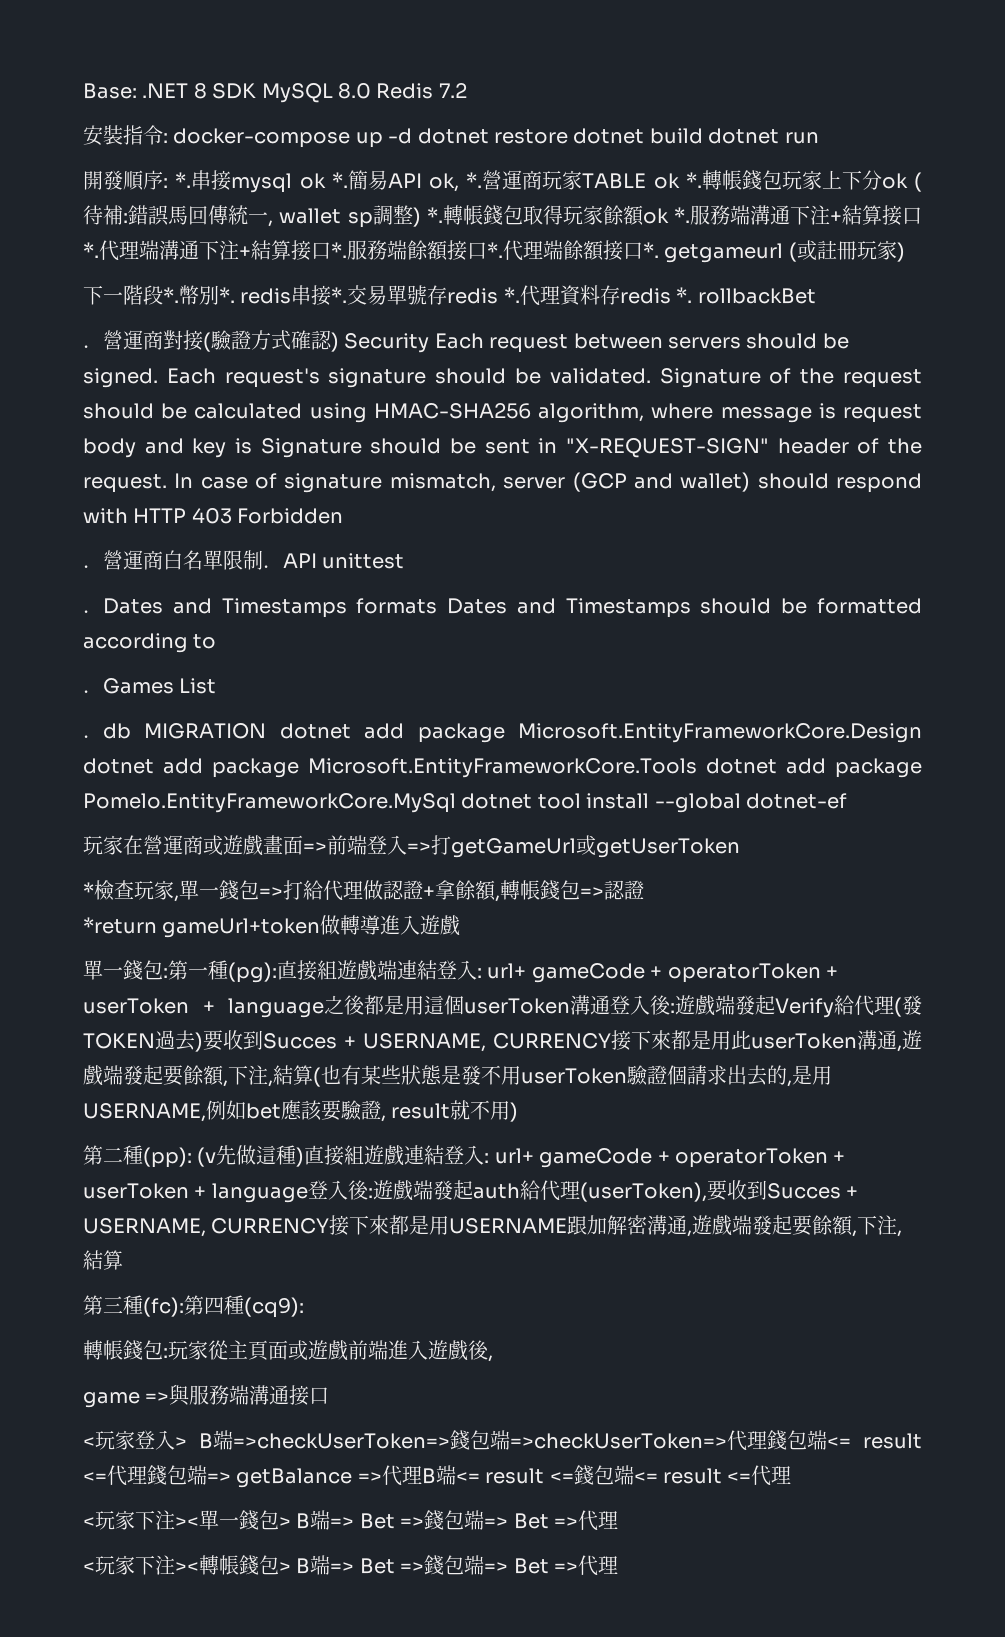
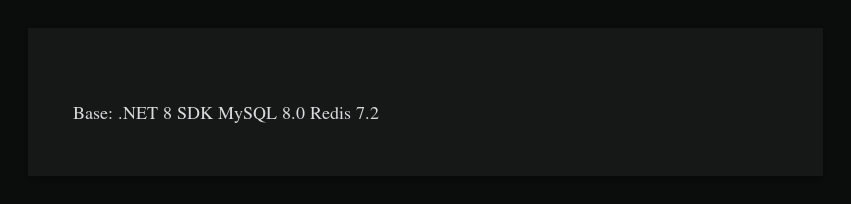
- 安裝指令: docker-compose up -d dotnet restore dotnet build dotnet run
- 開發順序: *.串接mysql ok *.簡易API ok, *.營運商玩家TABLE ok *.轉帳錢包玩家上下分ok (待補:錯誤馬回傳統一, wallet sp調整) *.轉帳錢包取得玩家餘額ok *.服務端溝通下注+結算接口*.代理端溝通下注+結算接口*.服務端餘額接口*.代理端餘額接口*. getgameurl (或註冊玩家)
- 下一階段*.幣別*. redis串接*.交易單號存redis *.代理資料存redis *. rollbackBet
- ．營運商對接(驗證方式確認) Security Each request between servers should be signed. Each request's signature should be validated. Signature of the request should be calculated using HMAC-SHA256 algorithm, where message is request body and key is Signature should be sent in "X-REQUEST-SIGN" header of the request. In case of signature mismatch, server (GCP and wallet) should respond with HTTP 403 Forbidden
- ．營運商白名單限制．API unittest
- ．Dates and Timestamps formats Dates and Timestamps should be formatted according to
- ．Games List
- ．db MIGRATION dotnet add package Microsoft.EntityFrameworkCore.Design dotnet add package Microsoft.EntityFrameworkCore.Tools dotnet add package Pomelo.EntityFrameworkCore.MySql dotnet tool install --global dotnet-ef
- 玩家在營運商或遊戲畫面=>前端登入=>打getGameUrl或getUserToken
- *檢查玩家,單一錢包=>打給代理做認證+拿餘額,轉帳錢包=>認證
- *return gameUrl+token做轉導進入遊戲
- 單一錢包:第一種(pg):直接組遊戲端連結登入: url+ gameCode + operatorToken + userToken + language之後都是用這個userToken溝通登入後:遊戲端發起Verify給代理(發TOKEN過去)要收到Succes + USERNAME, CURRENCY接下來都是用此userToken溝通,遊戲端發起要餘額,下注,結算(也有某些狀態是發不用userToken驗證個請求出去的,是用USERNAME,例如bet應該要驗證, result就不用)
- 第二種(pp): (v先做這種)直接組遊戲連結登入: url+ gameCode + operatorToken + userToken + language登入後:遊戲端發起auth給代理(userToken),要收到Succes + USERNAME, CURRENCY接下來都是用USERNAME跟加解密溝通,遊戲端發起要餘額,下注,結算
- 第三種(fc):第四種(cq9):
- 轉帳錢包:玩家從主頁面或遊戲前端進入遊戲後,
- game =>與服務端溝通接口
- <玩家登入> B端=>checkUserToken=>錢包端=>checkUserToken=>代理錢包端<= result <=代理錢包端=> getBalance =>代理B端<= result <=錢包端<= result <=代理
- <玩家下注><單一錢包> B端=> Bet =>錢包端=> Bet =>代理
- <玩家下注><轉帳錢包> B端=> Bet =>錢包端=> Bet =>代理

